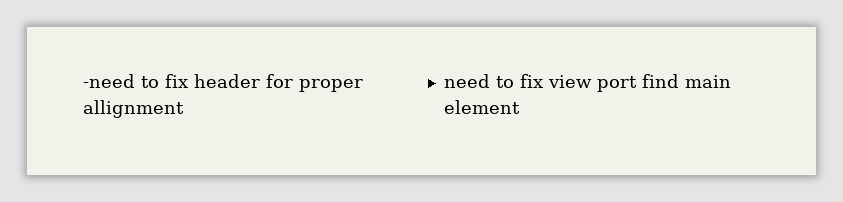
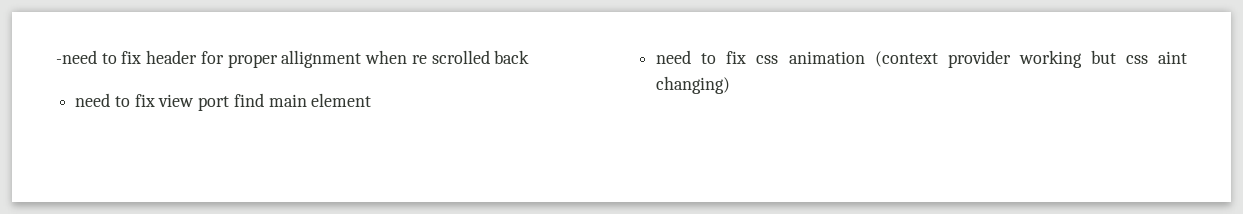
- -need to fix header for proper allignment
+ -need to fix header for proper allignment when re scrolled back
+ need to fix css animation (context provider working but css aint changing)

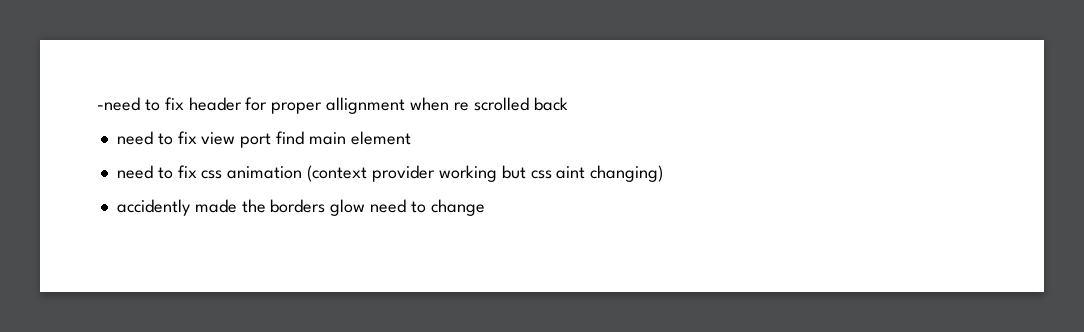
+ accidently made the borders glow need to change

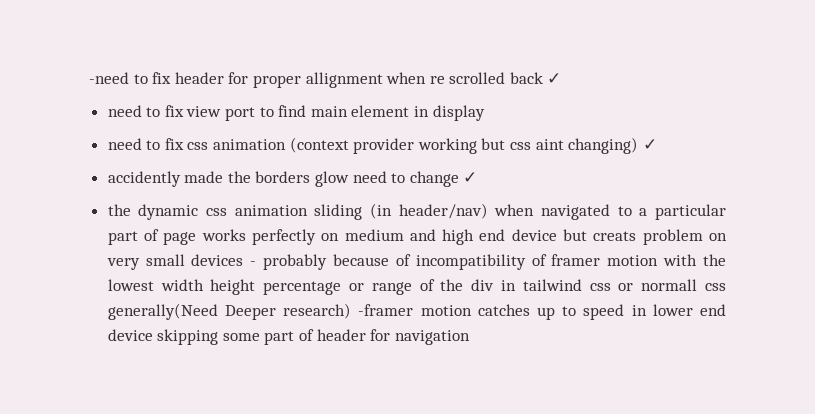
- -need to fix header for proper allignment when re scrolled back
+ -need to fix header for proper allignment when re scrolled back ✓
- need to fix view port find main element
+ need to fix view port to find main element in display
- need to fix css animation (context provider working but css aint changing)
+ need to fix css animation (context provider working but css aint changing) ✓
- accidently made the borders glow need to change
+ accidently made the borders glow need to change ✓
+ the dynamic css animation sliding (in header/nav) when navigated to a particular part of page works perfectly on medium and high end device but creats problem on very small devices - probably because of incompatibility of framer motion with the lowest width height percentage or range of the div in tailwind css or normall css generally(Need Deeper research) -framer motion catches up to speed in lower end device skipping some part of header for navigation

